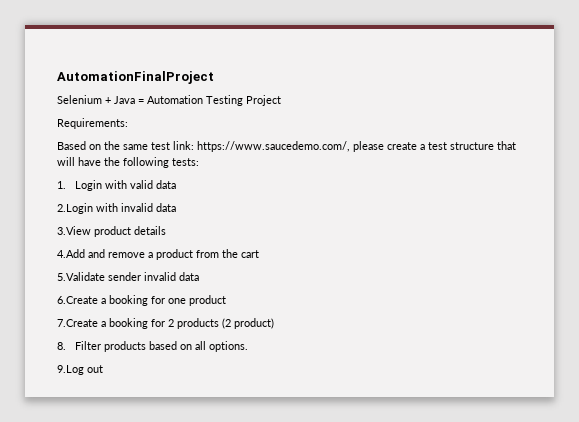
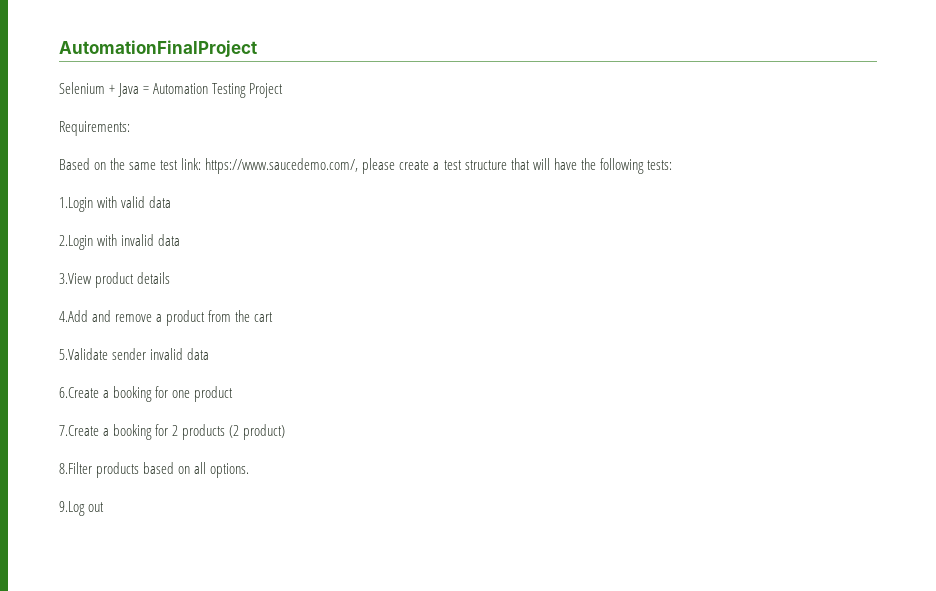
- 1. Login with valid data
+ 1.Login with valid data
- 8. Filter products based on all options.
+ 8.Filter products based on all options.

